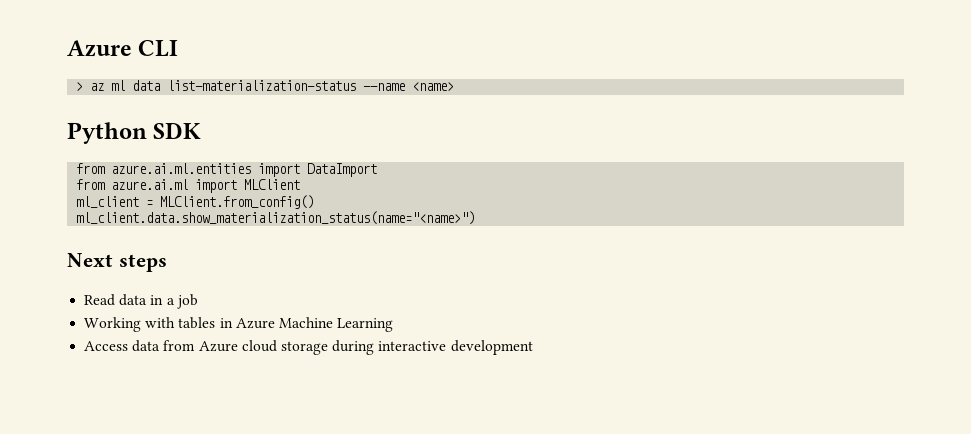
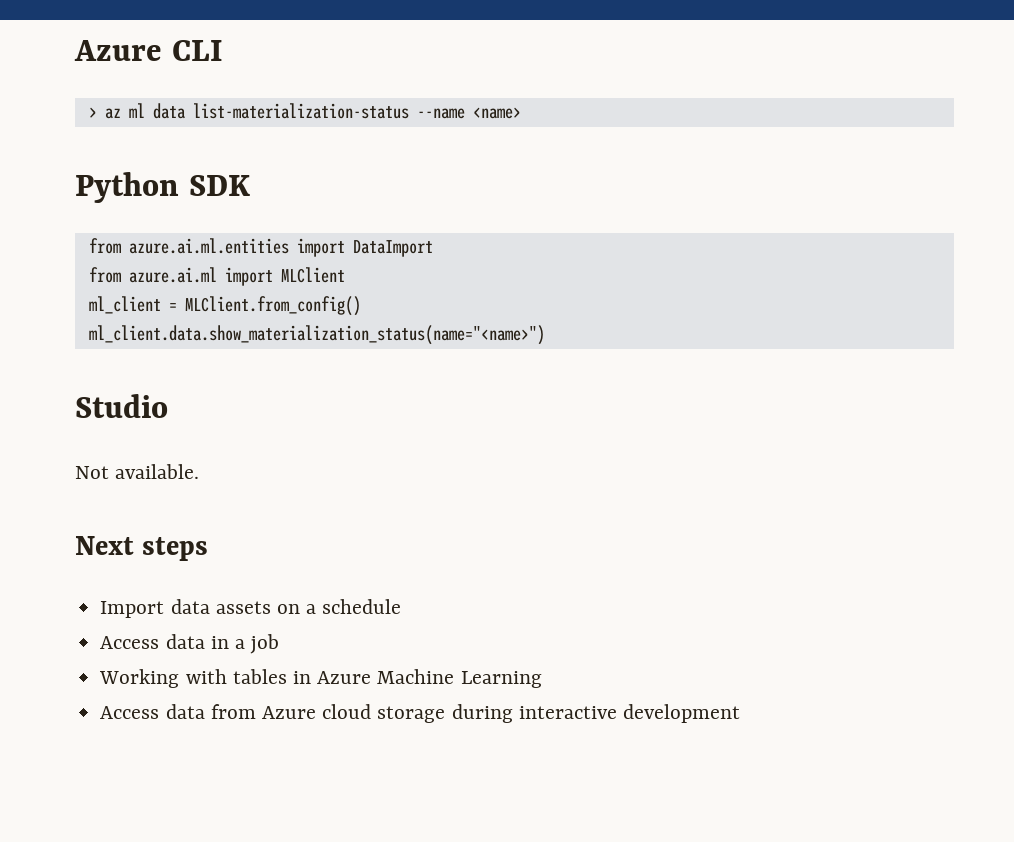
+ Studio
+ Not available.
- Read data in a job
+ Import data assets on a schedule
+ Access data in a job

